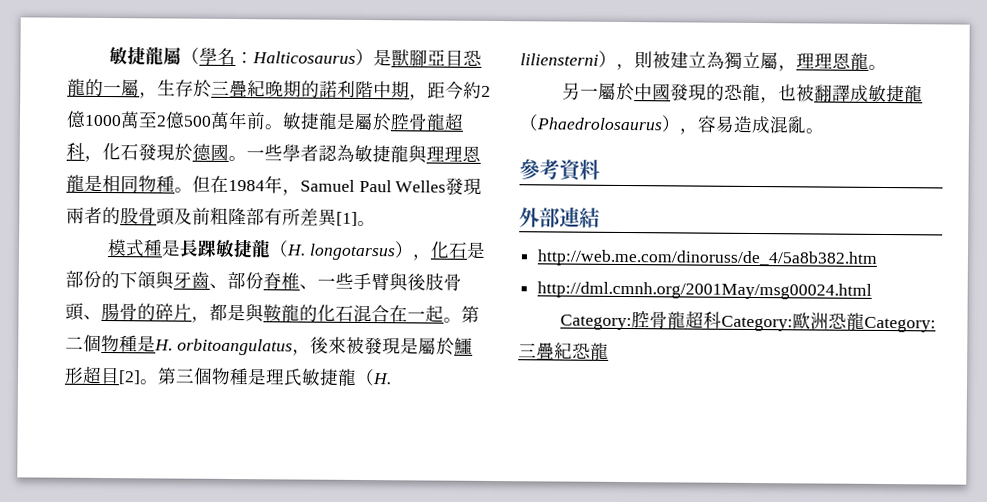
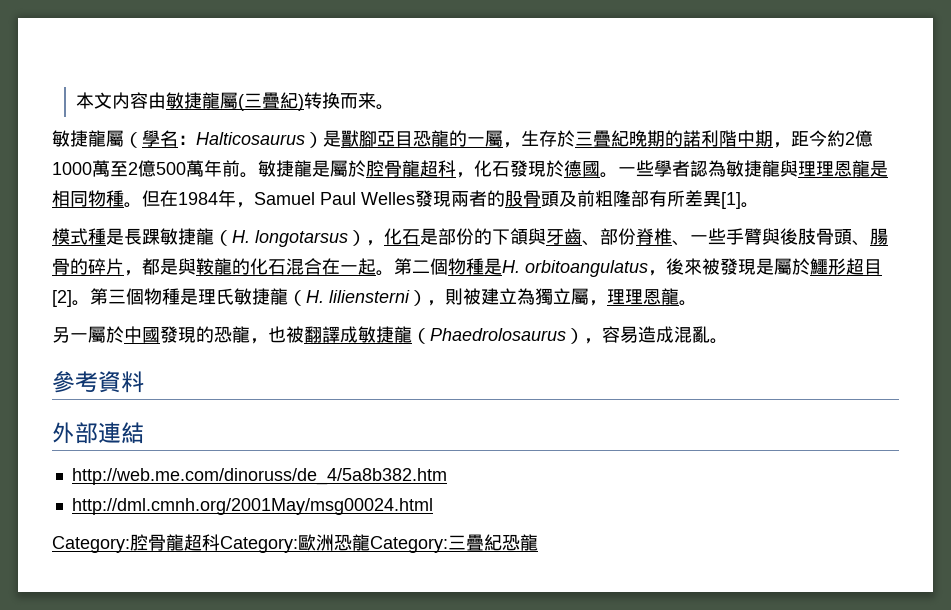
+ 本文内容由敏捷龍屬(三疊紀)转换而来。

